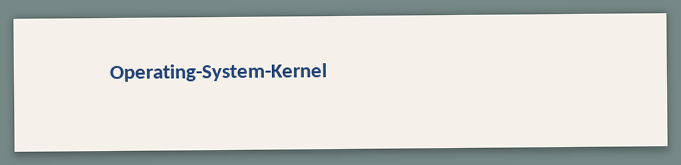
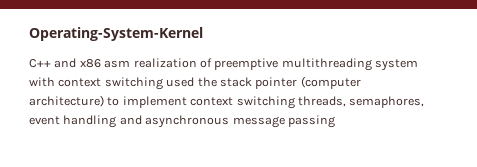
+ C++ and x86 asm realization of preemptive multithreading system with context switching used the stack pointer (computer architecture) to implement context switching threads, semaphores, event handling and asynchronous message passing

